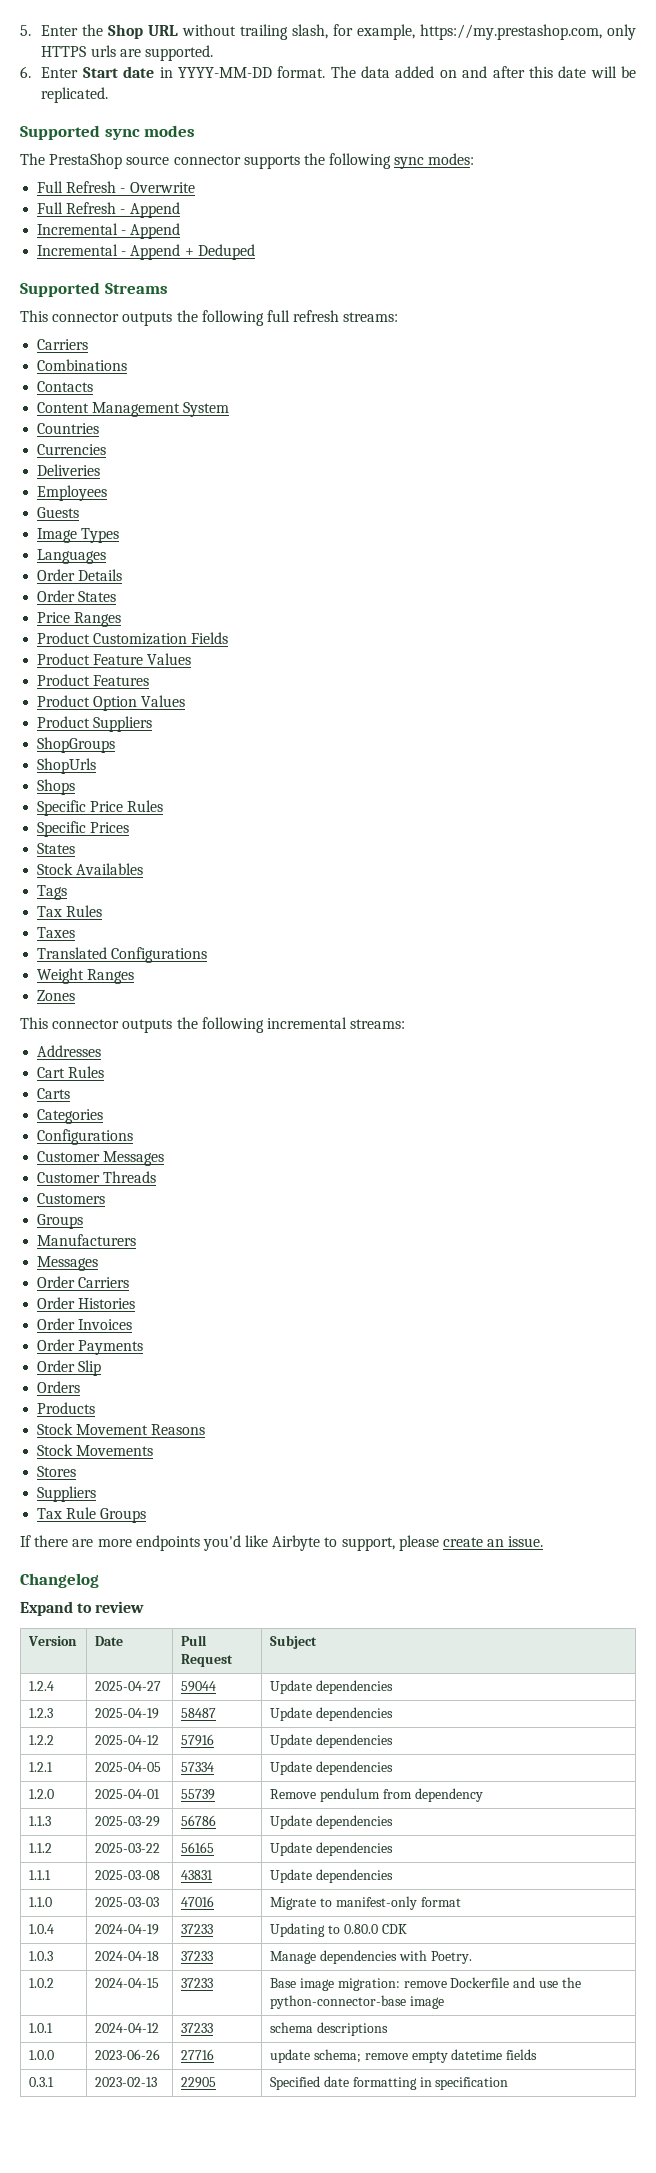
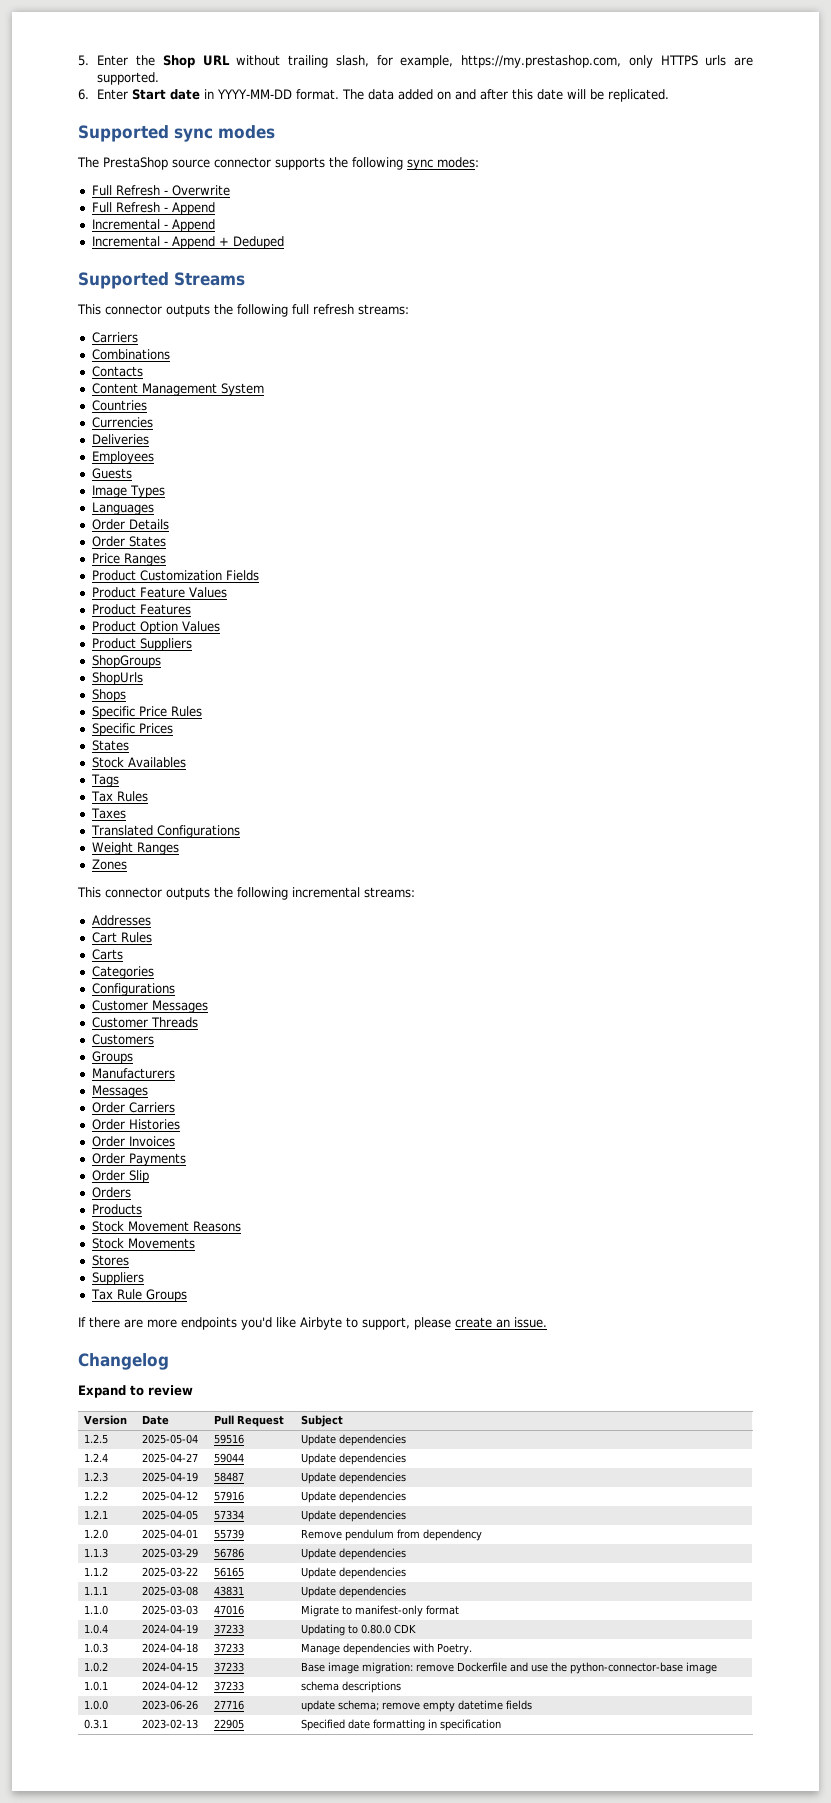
+ 1.2.5 | 2025-05-04 | 59516 | Update dependencies

